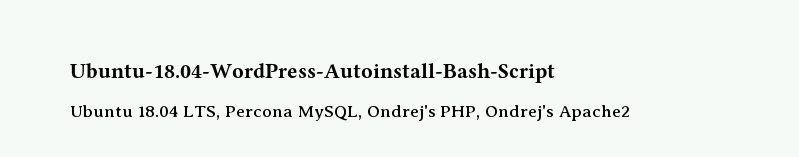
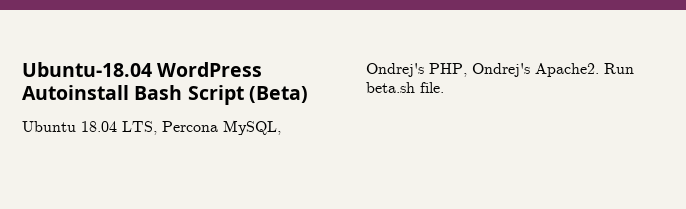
- Ubuntu-18.04-WordPress-Autoinstall-Bash-Script
+ Ubuntu-18.04 WordPress Autoinstall Bash Script (Beta)
- Ubuntu 18.04 LTS, Percona MySQL, Ondrej's PHP, Ondrej's Apache2
+ Ubuntu 18.04 LTS, Percona MySQL, Ondrej's PHP, Ondrej's Apache2. Run beta.sh file.

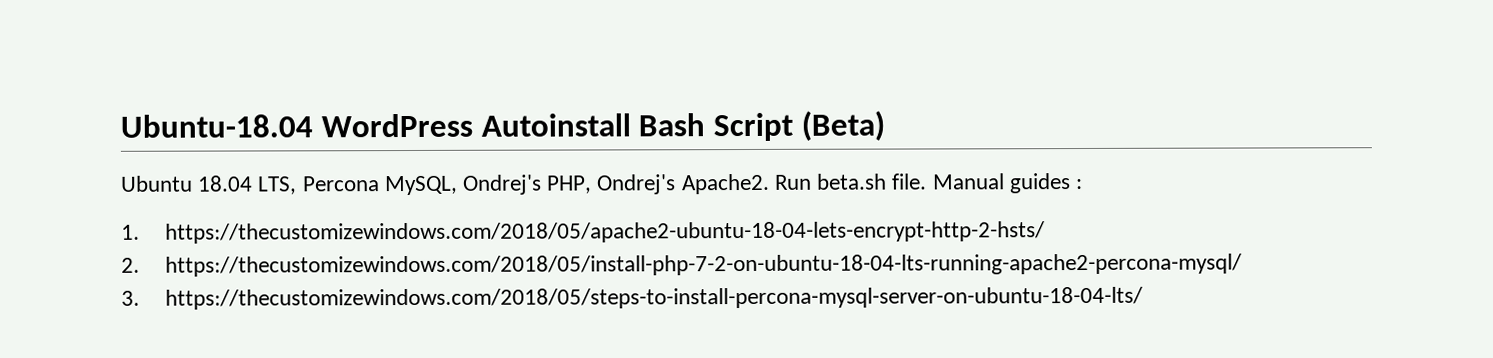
+ Manual guides :
+ 1. https://thecustomizewindows.com/2018/05/apache2-ubuntu-18-04-lets-encrypt-http-2-hsts/
+ 2. https://thecustomizewindows.com/2018/05/install-php-7-2-on-ubuntu-18-04-lts-running-apache2-percona-mysql/
+ 3. https://thecustomizewindows.com/2018/05/steps-to-install-percona-mysql-server-on-ubuntu-18-04-lts/

